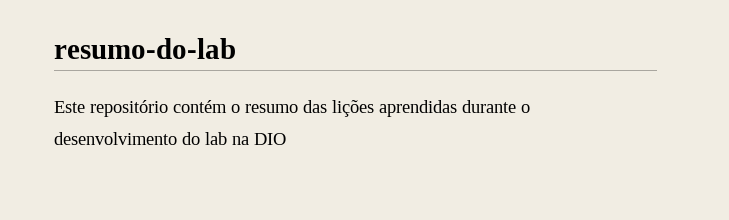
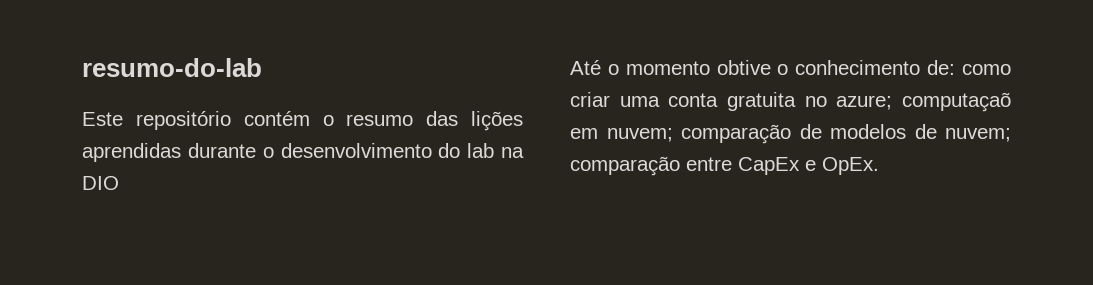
+ Até o momento obtive o conhecimento de: como criar uma conta gratuita no azure; computaçaõ em nuvem; comparação de modelos de nuvem; comparação entre CapEx e OpEx.

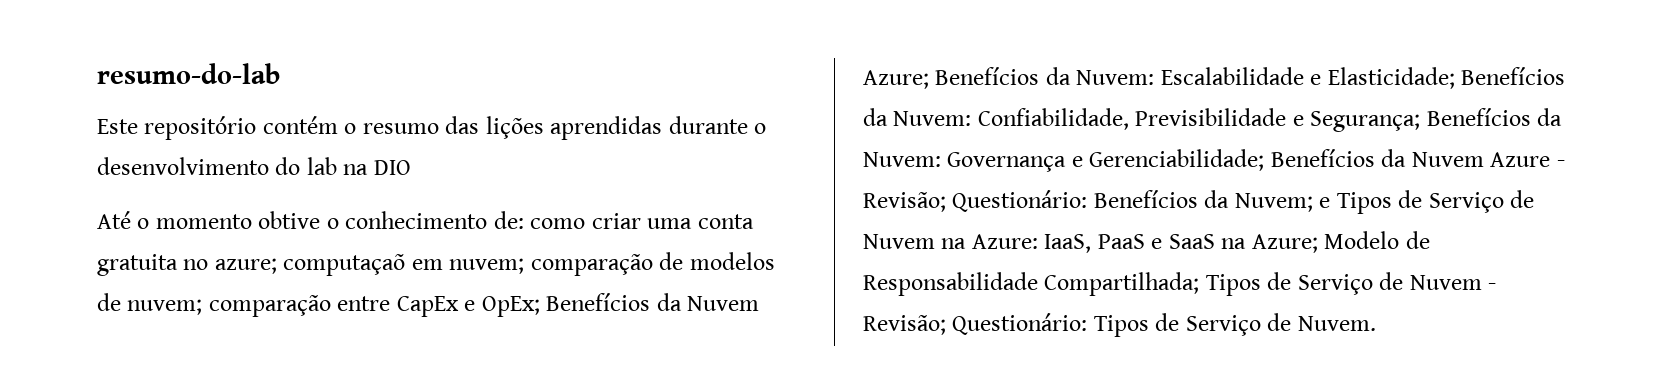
- Até o momento obtive o conhecimento de: como criar uma conta gratuita no azure; computaçaõ em nuvem; comparação de modelos de nuvem; comparação entre CapEx e OpEx.
+ Até o momento obtive o conhecimento de: como criar uma conta gratuita no azure; computaçaõ em nuvem; comparação de modelos de nuvem; comparação entre CapEx e OpEx; Benefícios da Nuvem Azure; Benefícios da Nuvem: Escalabilidade e Elasticidade; Benefícios da Nuvem: Confiabilidade, Previsibilidade e Segurança; Benefícios da Nuvem: Governança e Gerenciabilidade; Benefícios da Nuvem Azure - Revisão; Questionário: Benefícios da Nuvem; e Tipos de Serviço de Nuvem na Azure: IaaS, PaaS e SaaS na Azure; Modelo de Responsabilidade Compartilhada; Tipos de Serviço de Nuvem - Revisão; Questionário: Tipos de Serviço de Nuvem.

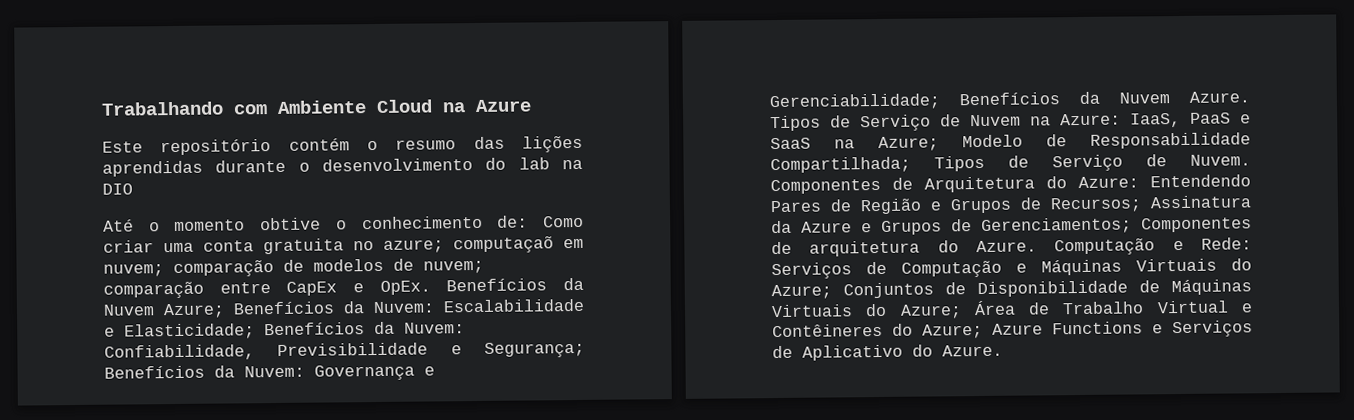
- resumo-do-lab
+ Trabalhando com Ambiente Cloud na Azure
- como criar uma conta gratuita no azure;
+ Como criar uma conta gratuita no azure;
- comparação entre CapEx e OpEx;
+ comparação entre CapEx e OpEx.
- Benefícios da Nuvem Azure - Revisão; Questionário: Benefícios da Nuvem; e Tipos de Serviço de Nuvem na Azure:
+ Benefícios da Nuvem Azure. Tipos de Serviço de Nuvem na Azure:
- Tipos de Serviço de Nuvem - Revisão; Questionário: Tipos de Serviço de Nuvem.
+ Tipos de Serviço de Nuvem. Componentes de Arquitetura do Azure: Entendendo Pares de Região e Grupos de Recursos; Assinatura da Azure e Grupos de Gerenciamentos; Componentes de arquitetura do Azure. Computação e Rede: Serviços de Computação e Máquinas Virtuais do Azure; Conjuntos de Disponibilidade de Máquinas Virtuais do Azure; Área de Trabalho Virtual e Contêineres do Azure; Azure Functions e Serviços de Aplicativo do Azure.

